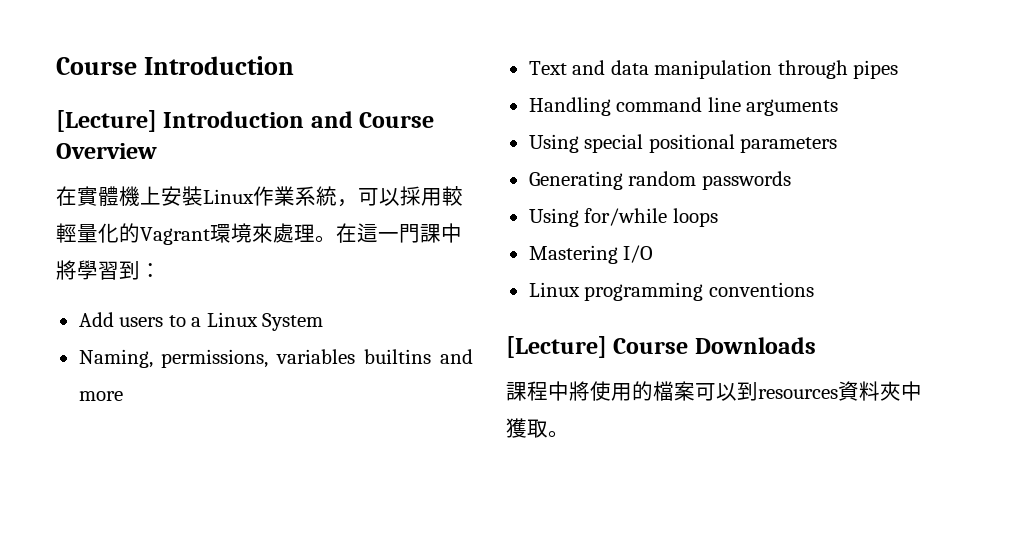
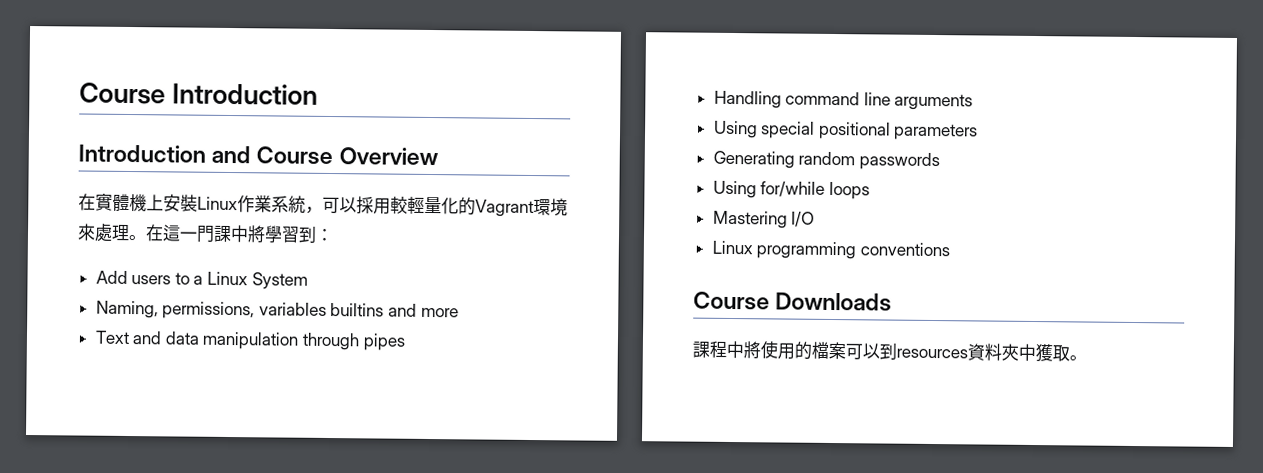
- [Lecture] Introduction and Course Overview
+ Introduction and Course Overview
- [Lecture] Course Downloads
+ Course Downloads

